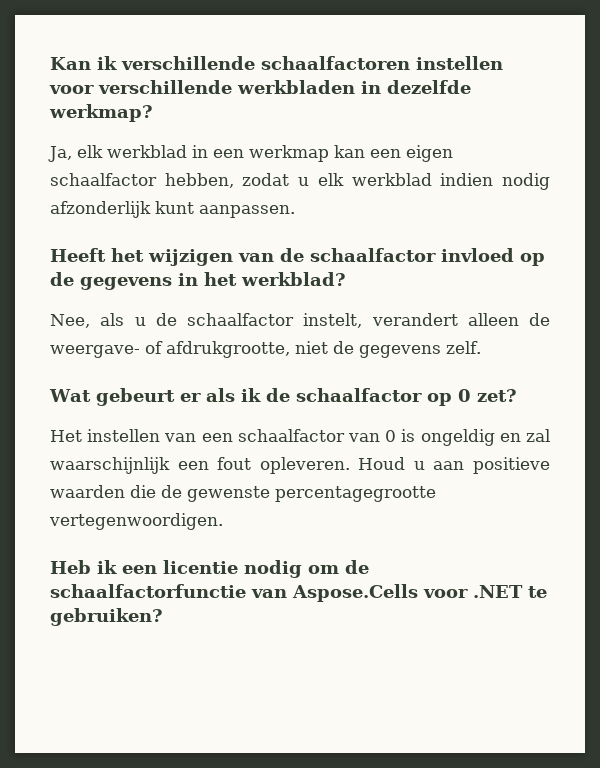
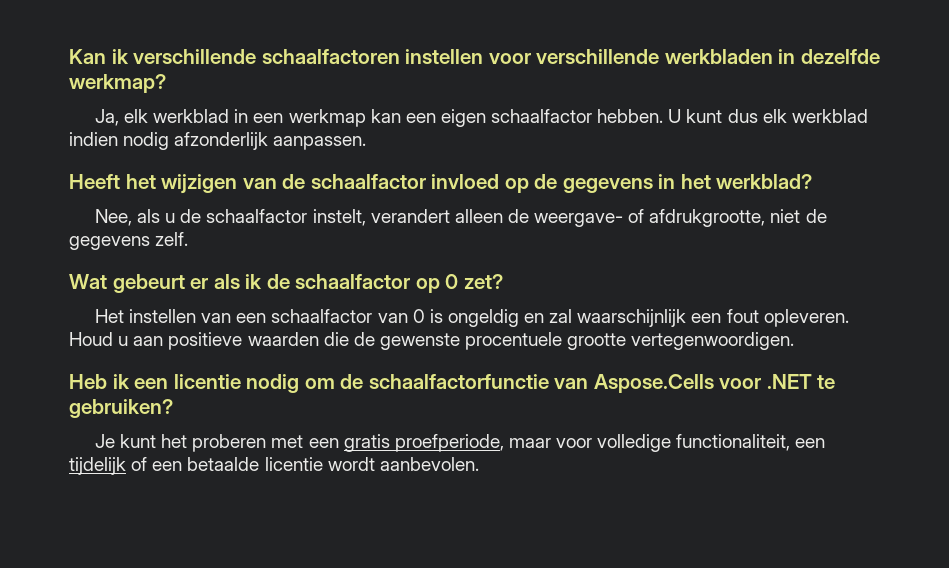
- Ja, elk werkblad in een werkmap kan een eigen schaalfactor hebben, zodat u elk werkblad indien nodig afzonderlijk kunt aanpassen.
+ Ja, elk werkblad in een werkmap kan een eigen schaalfactor hebben. U kunt dus elk werkblad indien nodig afzonderlijk aanpassen.
- Houd u aan positieve waarden die de gewenste percentagegrootte vertegenwoordigen.
+ Houd u aan positieve waarden die de gewenste procentuele grootte vertegenwoordigen.
+ Je kunt het proberen met een gratis proefperiode, maar voor volledige functionaliteit, een tijdelijk of een betaalde licentie wordt aanbevolen.

